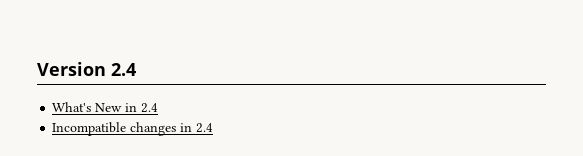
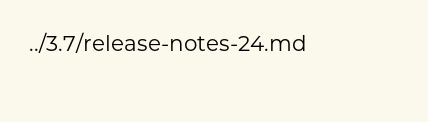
- Version 2.4
- What's New in 2.4
- Incompatible changes in 2.4
+ ../3.7/release-notes-24.md

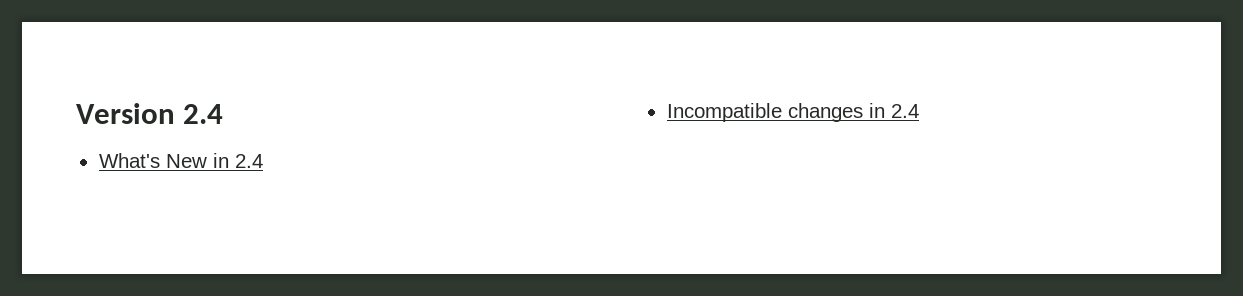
- ../3.7/release-notes-24.md
+ Version 2.4
+ What's New in 2.4
+ Incompatible changes in 2.4

